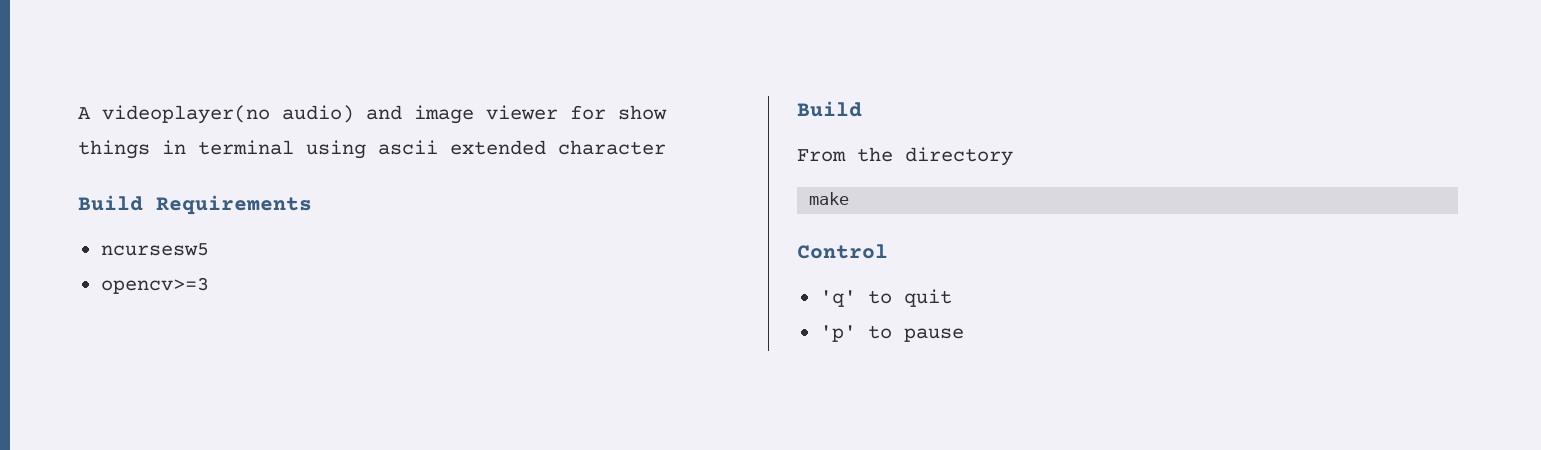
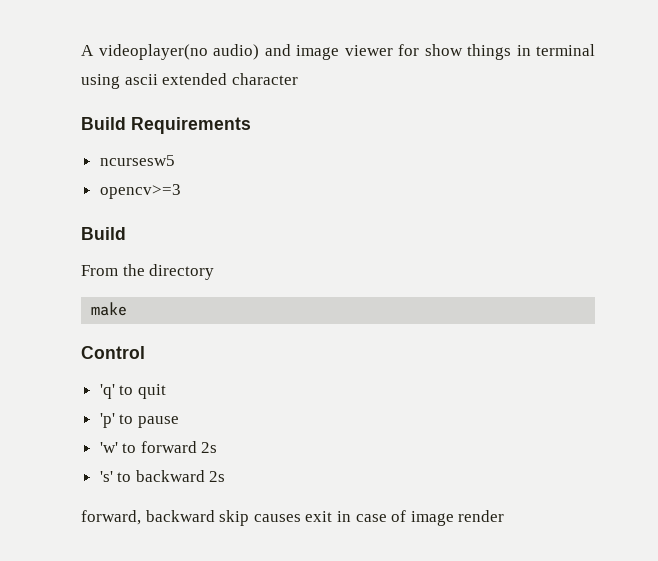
+ 'w' to forward 2s
+ 's' to backward 2s
+ forward, backward skip causes exit in case of image render

